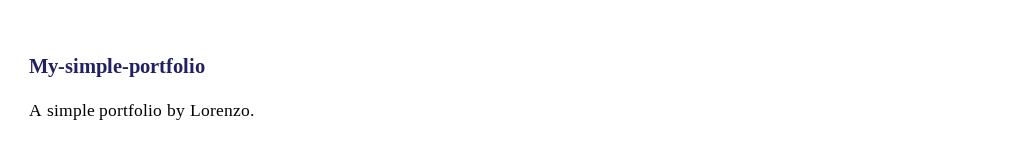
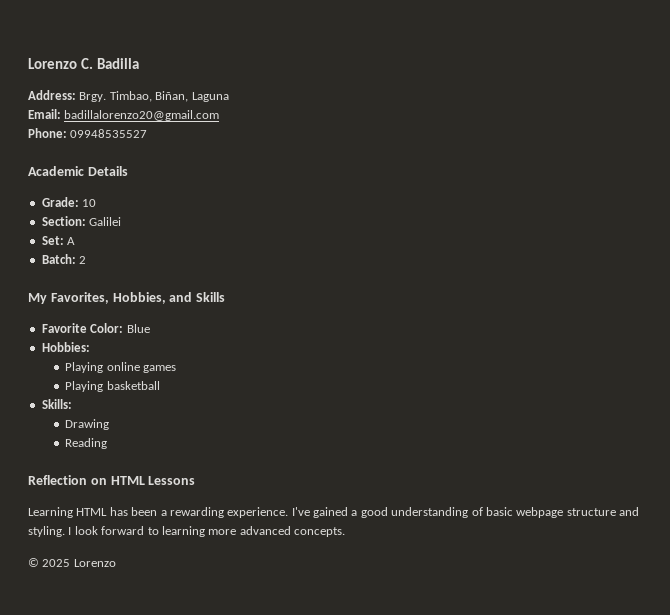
- My-simple-portfolio
- A simple portfolio by Lorenzo.
+ Lorenzo C. Badilla
+ Address: Brgy. Timbao, Biñan, Laguna
+ Email: badillalorenzo20@gmail.com
+ Phone: 09948535527
+ Academic Details
+ Grade: 10
+ Section: Galilei
+ Set: A
+ Batch: 2
+ My Favorites, Hobbies, and Skills
+ Favorite Color: Blue
+ Hobbies:
+ Playing online games
+ Playing basketball
+ Skills:
+ Drawing
+ Reading
+ Reflection on HTML Lessons
+ Learning HTML has been a rewarding experience. I've gained a good understanding of basic webpage structure and styling. I look forward to learning more advanced concepts.
+ © 2025 Lorenzo

